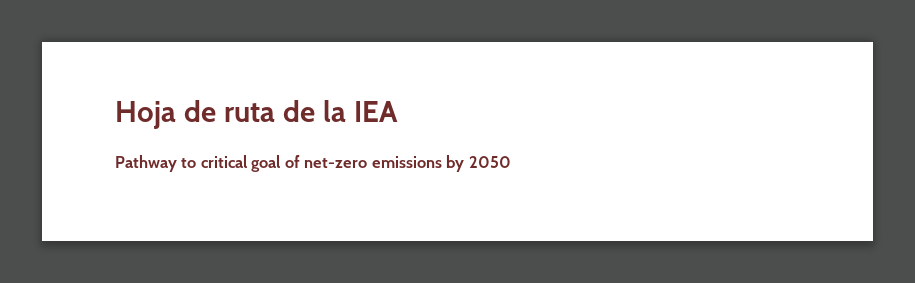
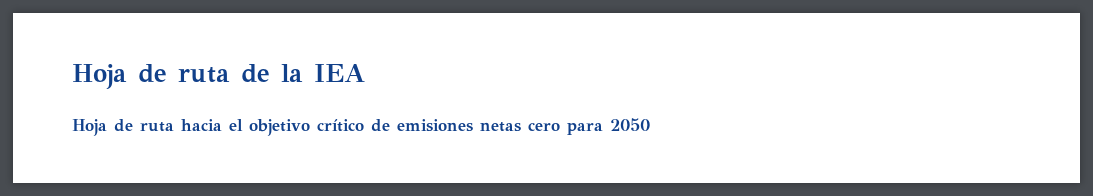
- Pathway to critical goal of net-zero emissions by 2050
+ Hoja de ruta hacia el objetivo crítico de emisiones netas cero para 2050

